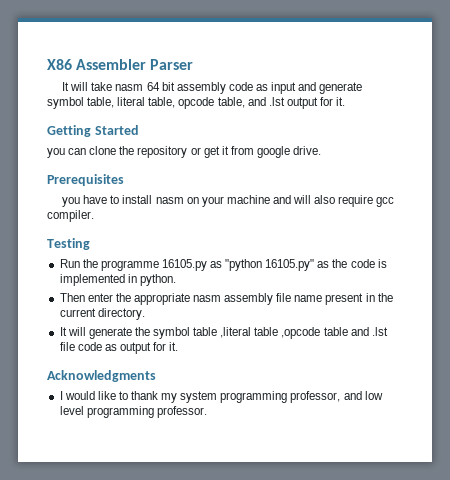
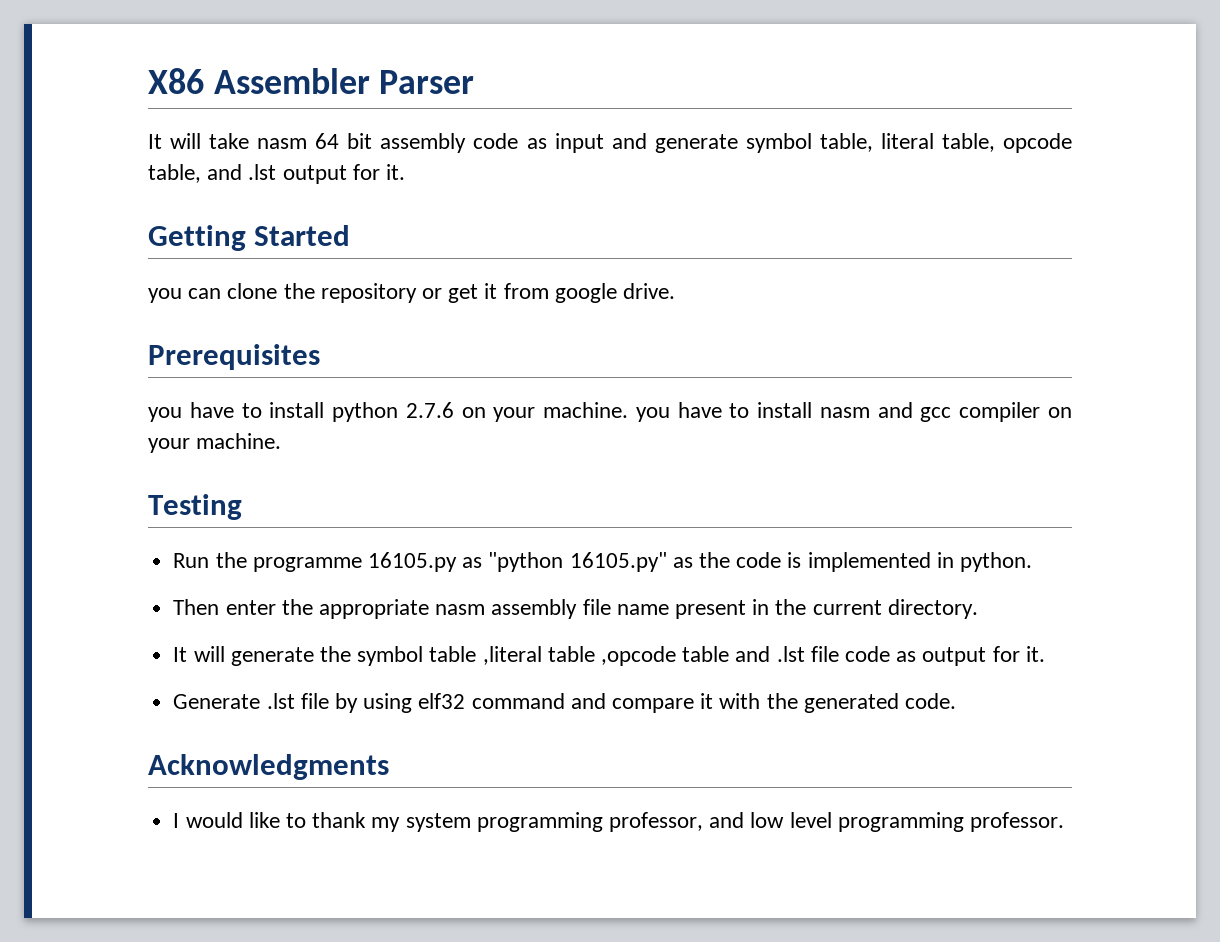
- you have to install nasm on your machine and will also require gcc compiler.
+ you have to install python 2.7.6 on your machine. you have to install nasm and gcc compiler on your machine.
+ Generate .lst file by using elf32 command and compare it with the generated code.

